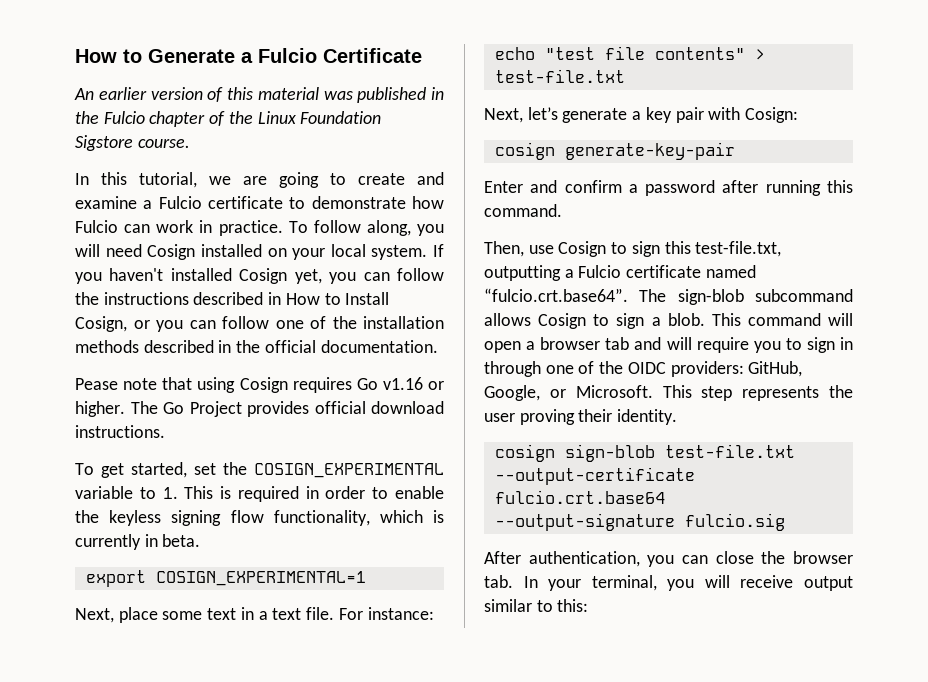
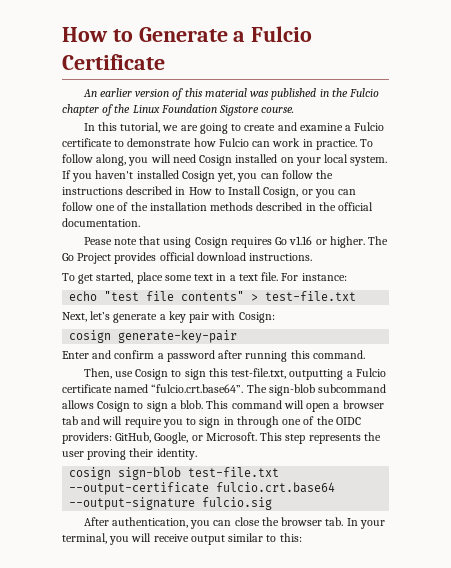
- To get started, set the COSIGN_EXPERIMENTAL variable to 1. This is required in order to enable the keyless signing flow functionality, which is currently in beta.
- export COSIGN_EXPERIMENTAL=1
- Next, place some text in a text file.
+ To get started, place some text in a text file.

